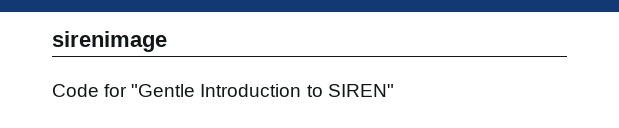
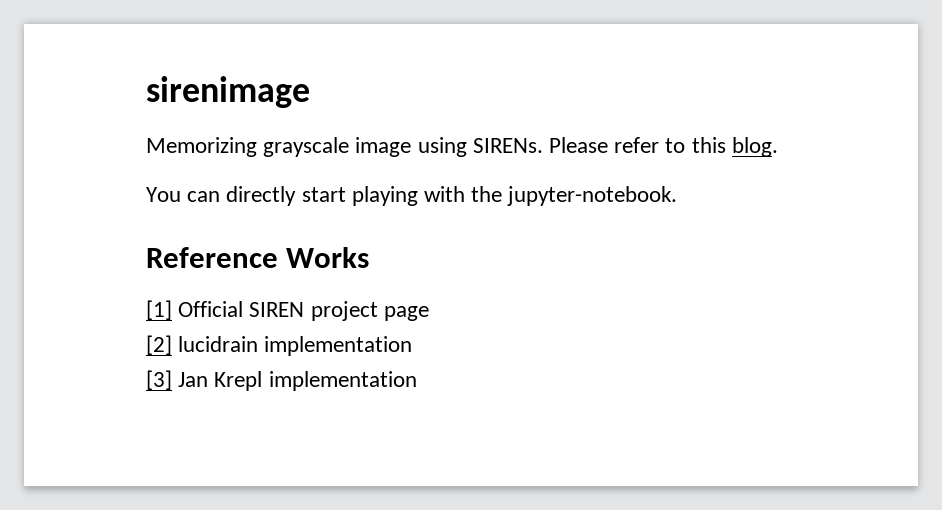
- Code for "Gentle Introduction to SIREN"
+ Memorizing grayscale image using SIRENs. Please refer to this blog.
+ You can directly start playing with the jupyter-notebook.
+ Reference Works
+ [1] Official SIREN project page
+ [2] lucidrain implementation
+ [3] Jan Krepl implementation

